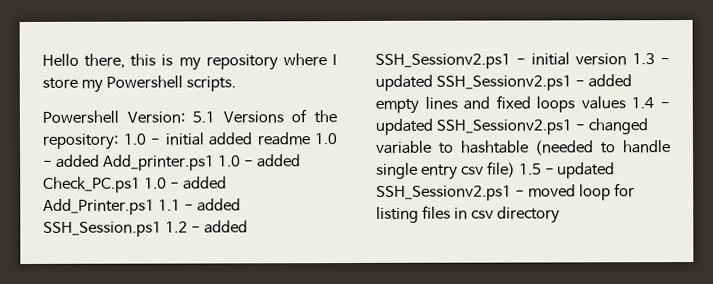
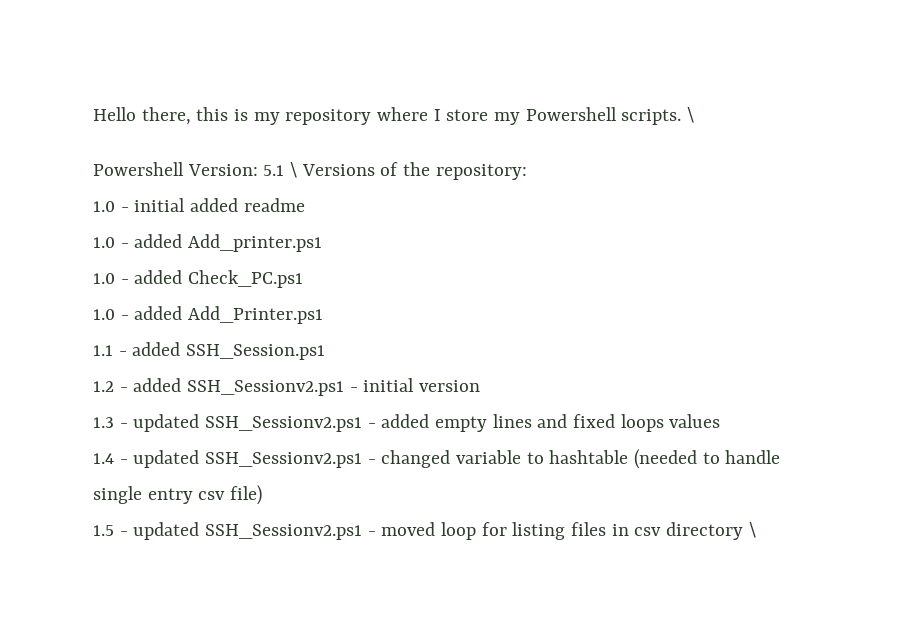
- Hello there, this is my repository where I store my Powershell scripts.
+ Hello there, this is my repository where I store my Powershell scripts. \
- 5.1 Versions of the repository: 1.0 - initial added readme 1.0 - added Add_printer.ps1 1.0 - added Check_PC.ps1 1.0 - added Add_Printer.ps1 1.1 - added SSH_Session.ps1 1.2 - added SSH_Sessionv2.ps1 - initial version 1.3 - updated SSH_Sessionv2.ps1 - added empty lines and fixed loops values 1.4 - updated SSH_Sessionv2.ps1 - changed variable to hashtable (needed to handle single entry csv file) 1.5 - updated SSH_Sessionv2.ps1 - moved loop for listing files in csv directory
+ 5.1 \ Versions of the repository:
+ 1.0 - initial added readme
+ 1.0 - added Add_printer.ps1
+ 1.0 - added Check_PC.ps1
+ 1.0 - added Add_Printer.ps1
+ 1.1 - added SSH_Session.ps1
+ 1.2 - added SSH_Sessionv2.ps1 - initial version
+ 1.3 - updated SSH_Sessionv2.ps1 - added empty lines and fixed loops values
+ 1.4 - updated SSH_Sessionv2.ps1 - changed variable to hashtable (needed to handle single entry csv file)
+ 1.5 - updated SSH_Sessionv2.ps1 - moved loop for listing files in csv directory \

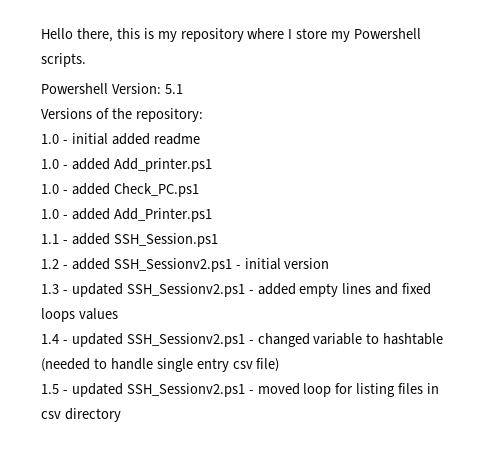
- Hello there, this is my repository where I store my Powershell scripts. \
+ Hello there, this is my repository where I store my Powershell scripts.
- Powershell Version: 5.1 \ Versions of the repository:
+ Powershell Version: 5.1
+ Versions of the repository:
- 1.5 - updated SSH_Sessionv2.ps1 - moved loop for listing files in csv directory \
+ 1.5 - updated SSH_Sessionv2.ps1 - moved loop for listing files in csv directory

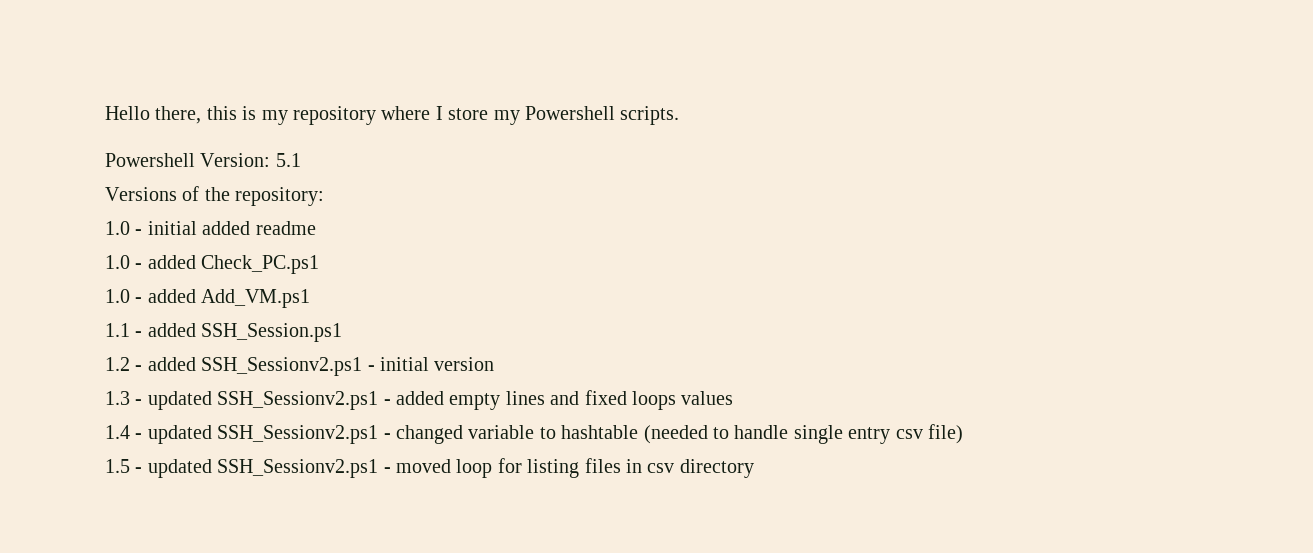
- 1.0 - added Add_printer.ps1
- 1.0 - added Add_Printer.ps1
+ 1.0 - added Add_VM.ps1

